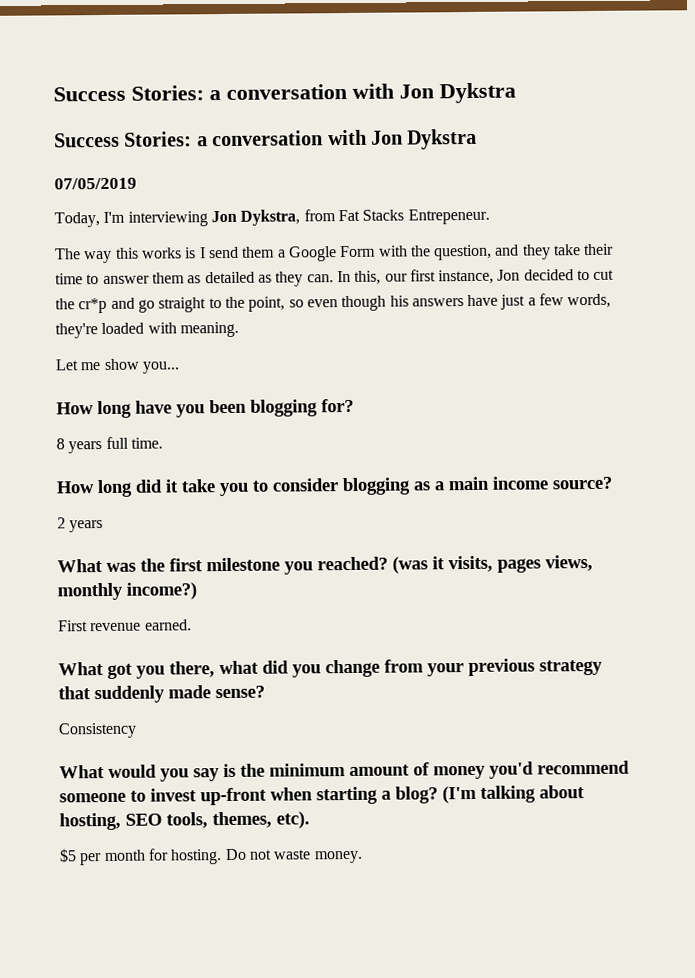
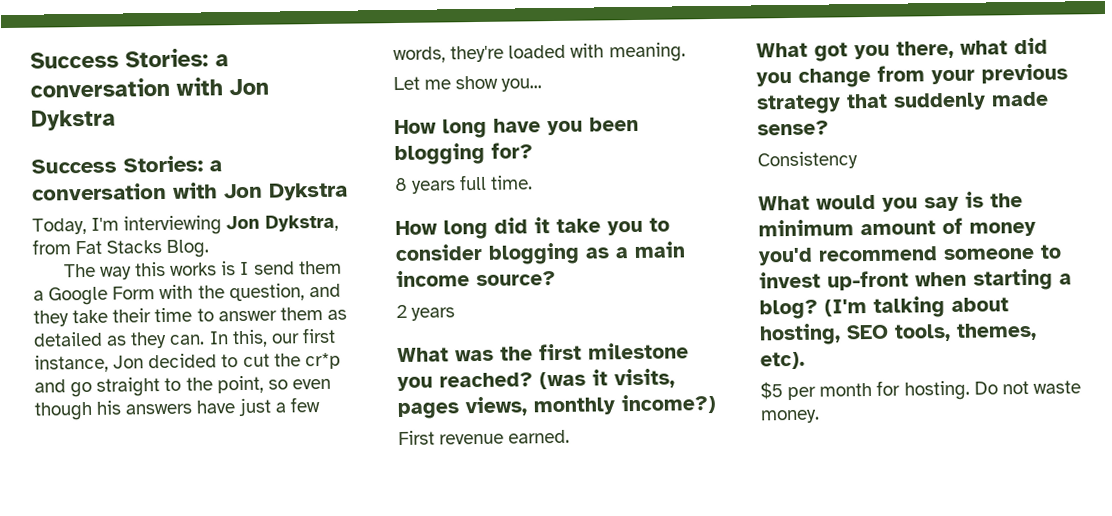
- 07/05/2019
- Today, I'm interviewing Jon Dykstra, from Fat Stacks Entrepeneur.
+ Today, I'm interviewing Jon Dykstra, from Fat Stacks Blog.

